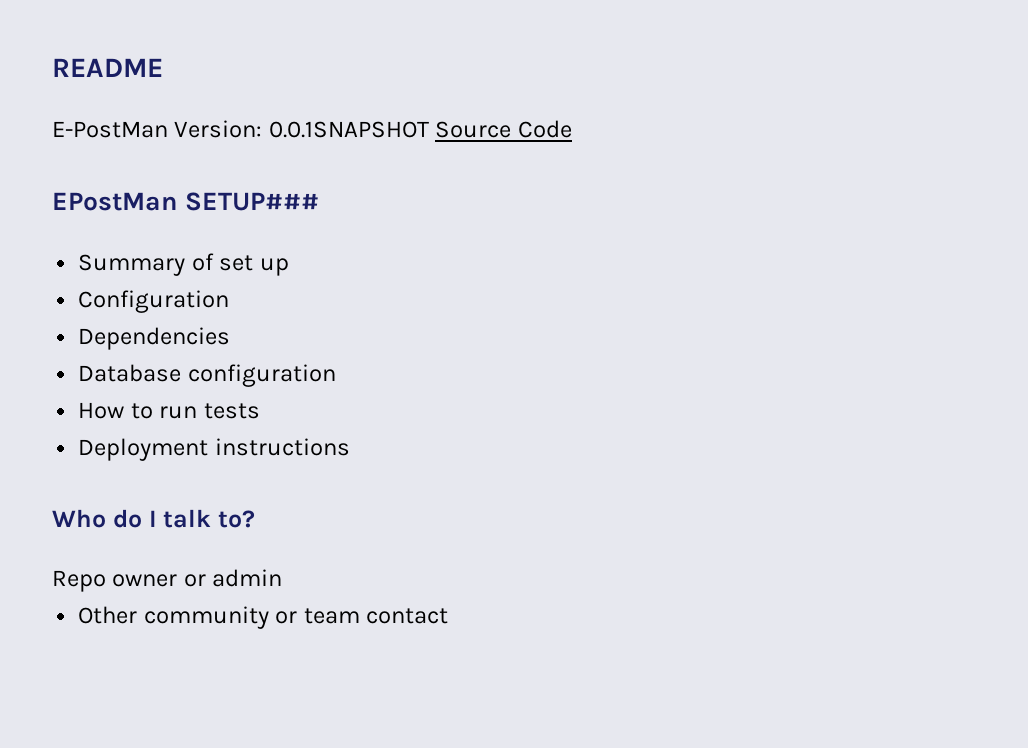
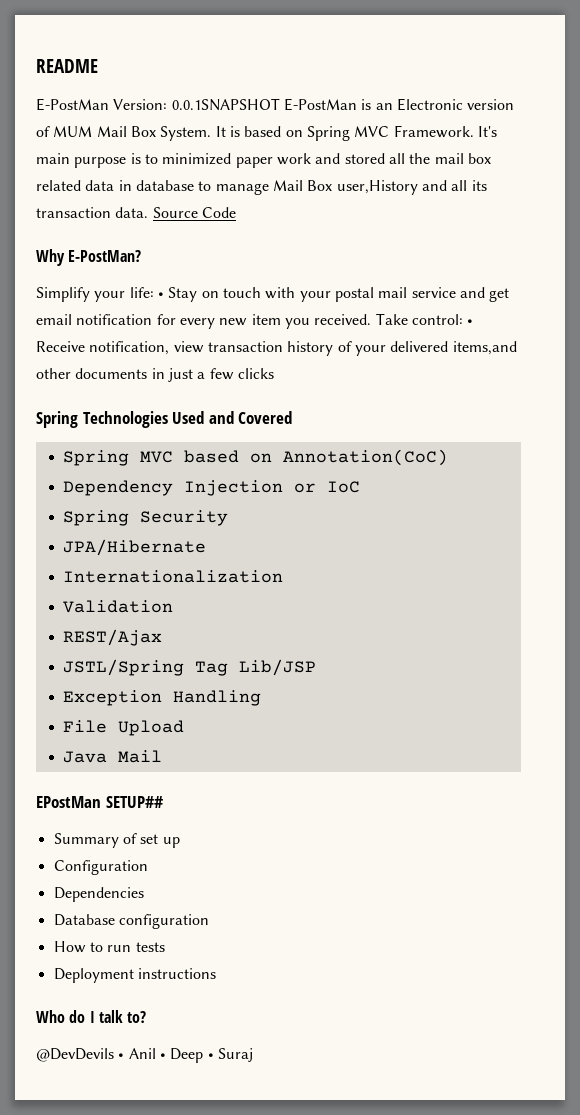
- E-PostMan Version: 0.0.1SNAPSHOT Source Code
+ E-PostMan Version: 0.0.1SNAPSHOT E-PostMan is an Electronic version of MUM Mail Box System. It is based on Spring MVC Framework. It's main purpose is to minimized paper work and stored all the mail box related data in database to manage Mail Box user,History and all its transaction data. Source Code
+ Why E-PostMan?
+ Simplify your life: • Stay on touch with your postal mail service and get email notification for every new item you received. Take control: • Receive notification, view transaction history of your delivered items,and other documents in just a few clicks
+ Spring Technologies Used and Covered
+ Spring MVC based on Annotation(CoC)
+ Dependency Injection or IoC
+ Spring Security
+ JPA/Hibernate
+ Internationalization
+ Validation
+ REST/Ajax
+ JSTL/Spring Tag Lib/JSP
+ Exception Handling
+ File Upload
+ Java Mail
- EPostMan SETUP###
+ EPostMan SETUP##
- Repo owner or admin
- Other community or team contact
+ @DevDevils • Anil • Deep • Suraj

